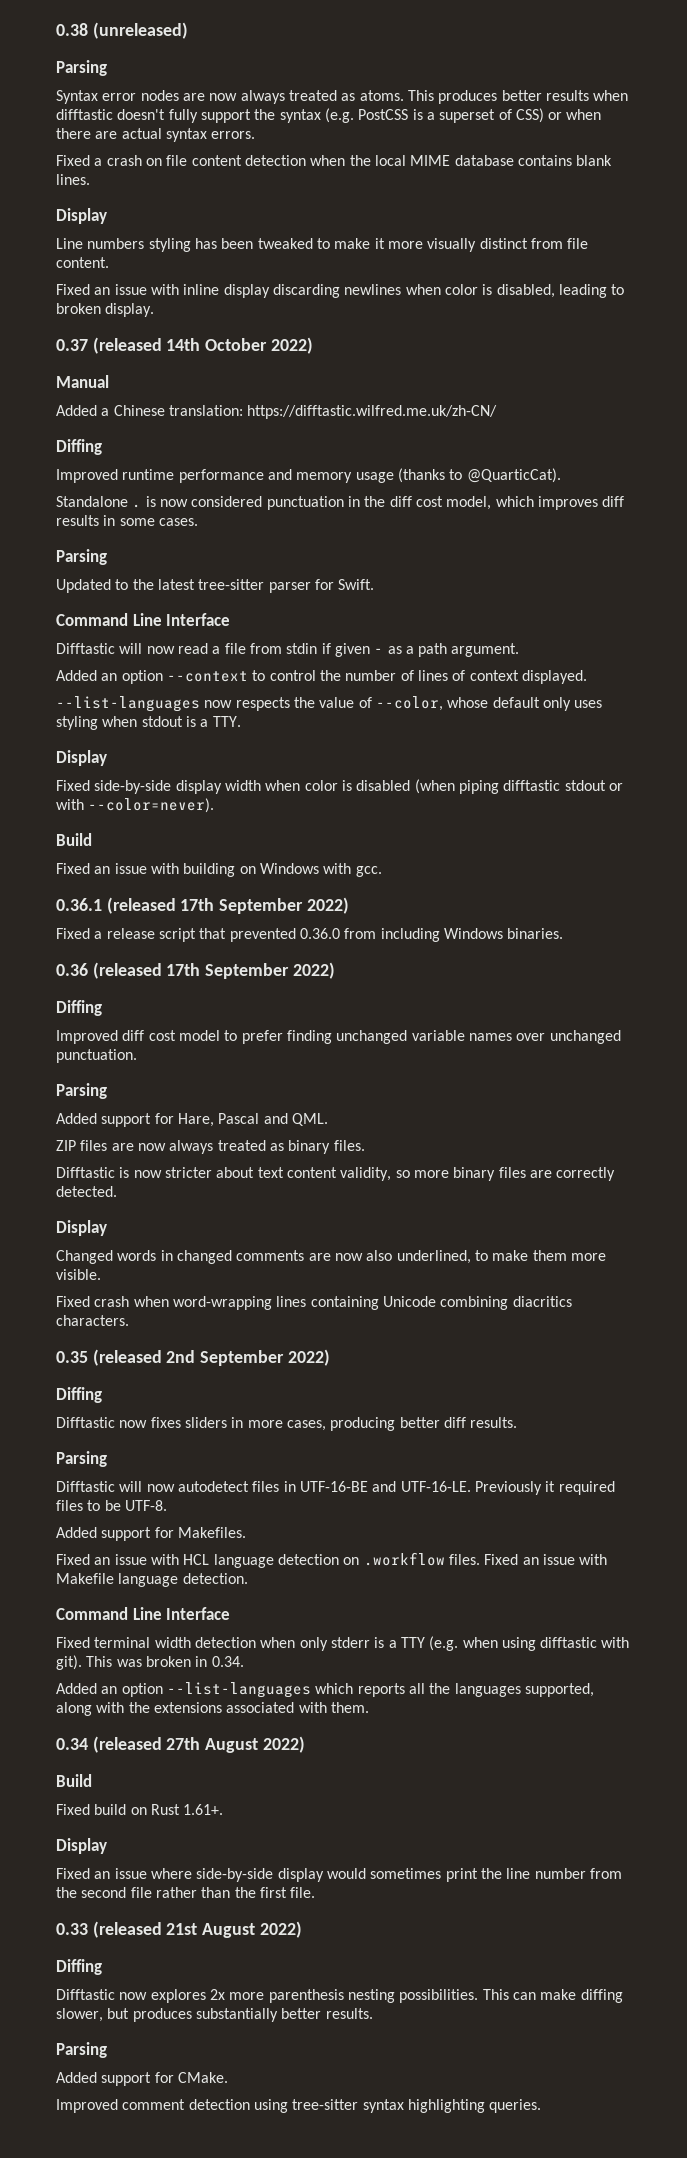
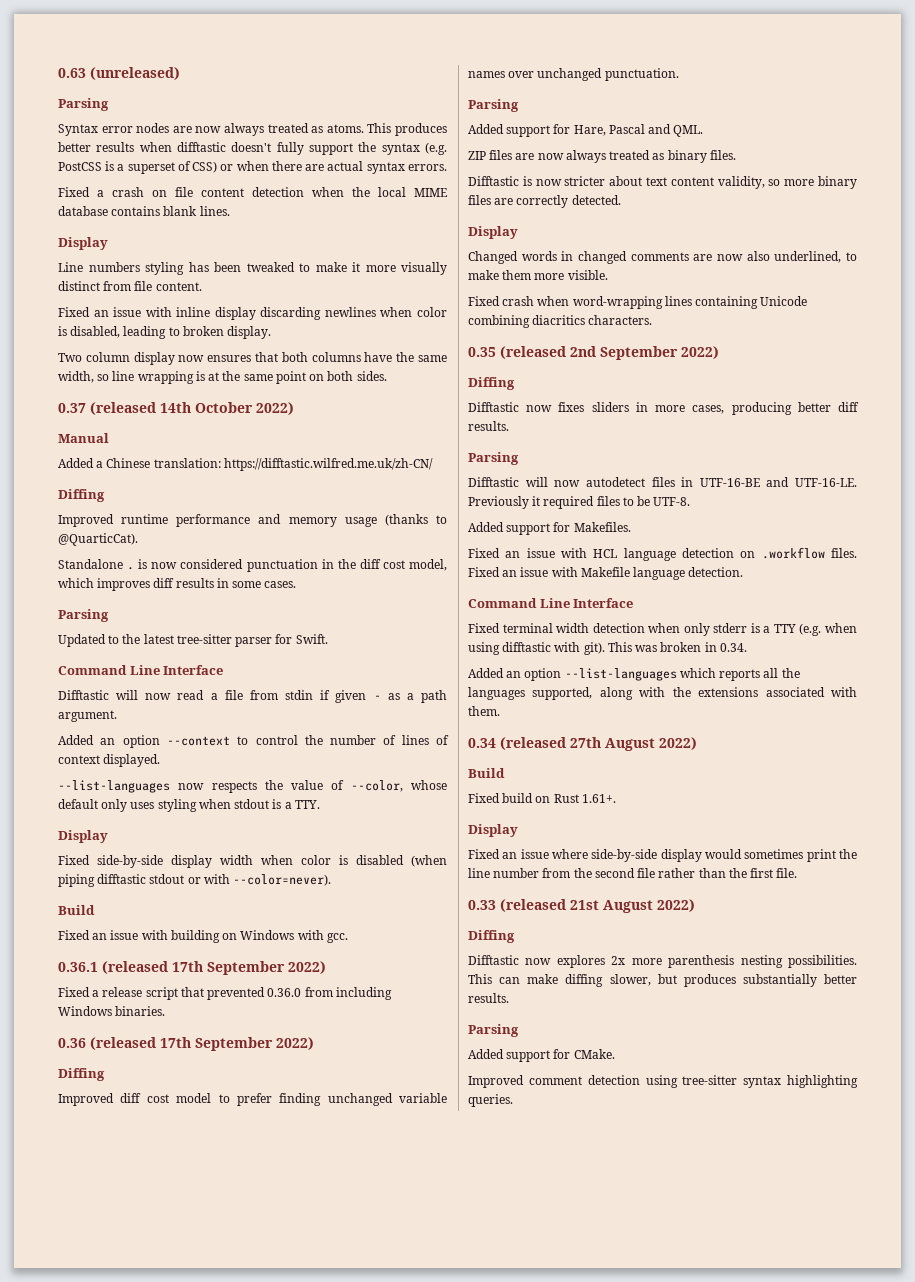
- 0.38 (unreleased)
+ 0.63 (unreleased)
+ Two column display now ensures that both columns have the same width, so line wrapping is at the same point on both sides.

